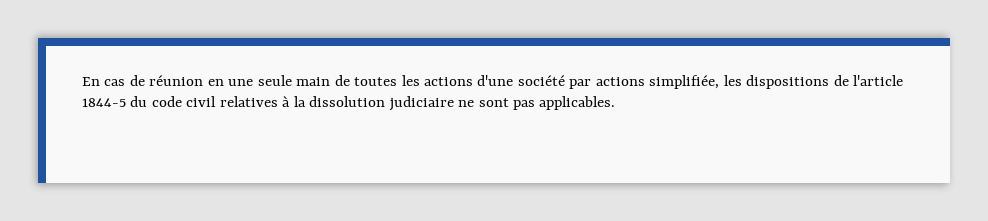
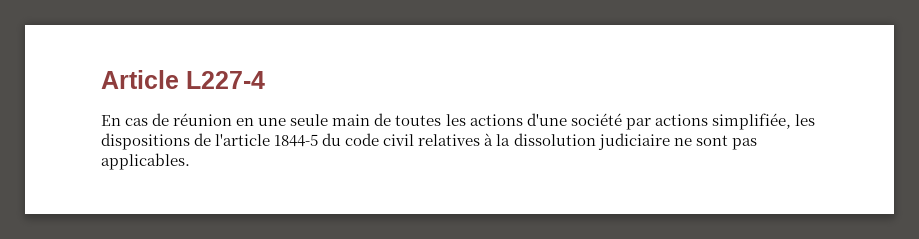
+ Article L227-4

